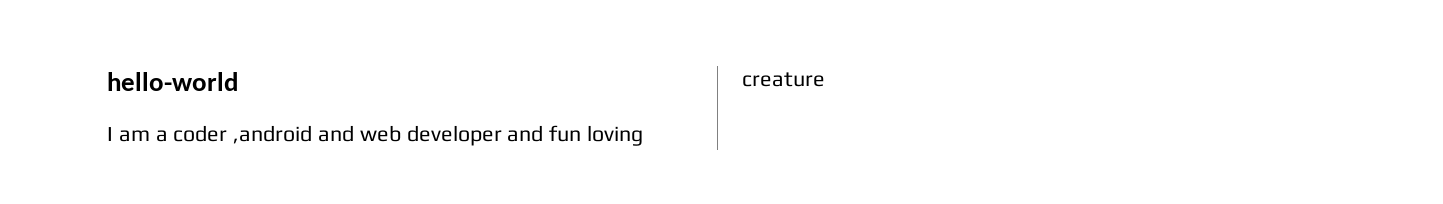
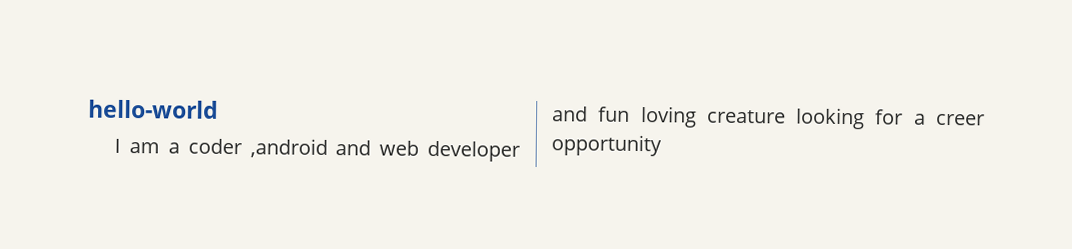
- I am a coder ,android and web developer and fun loving creature
+ I am a coder ,android and web developer and fun loving creature looking for a creer opportunity

